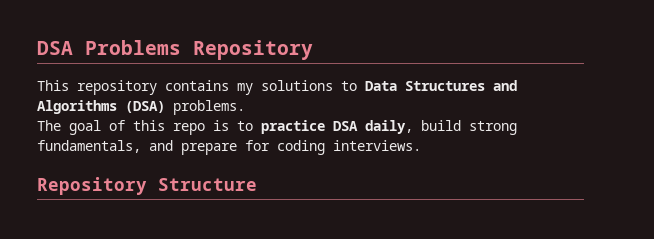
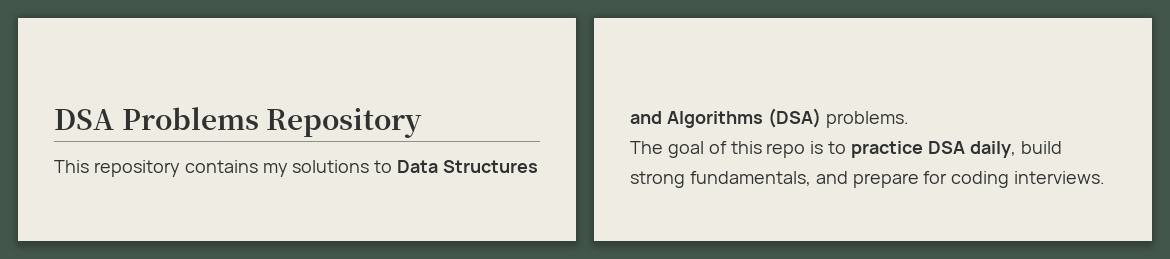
- Repository Structure

